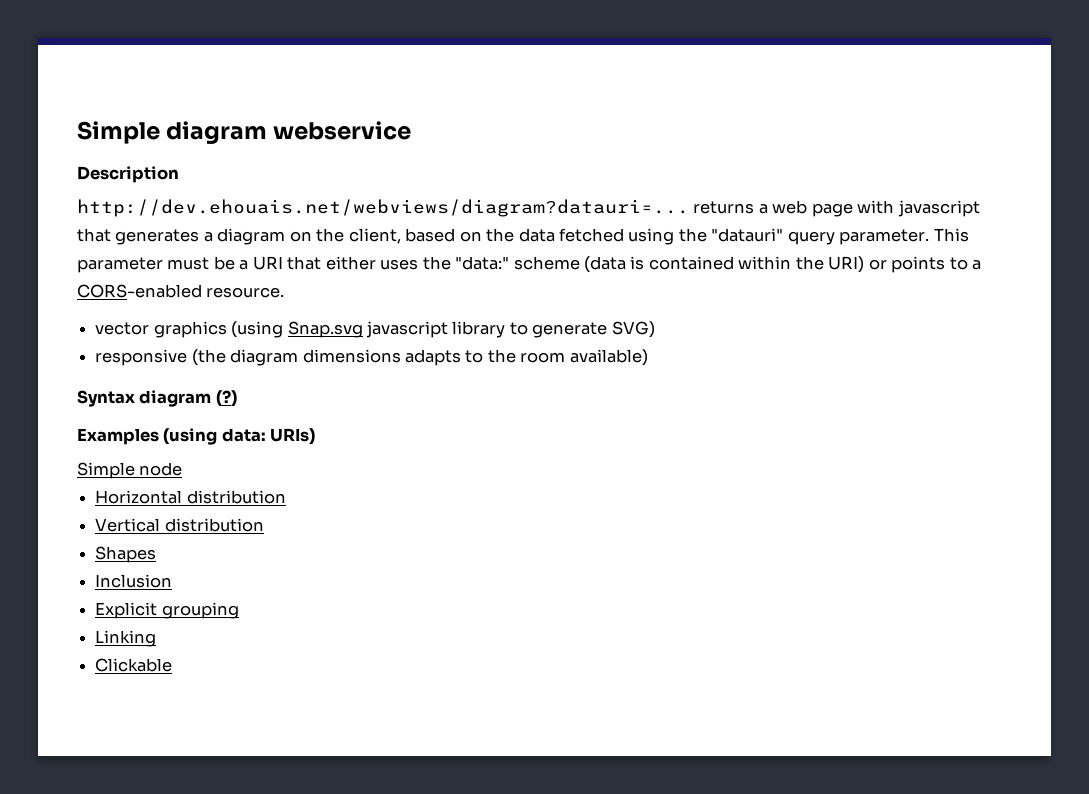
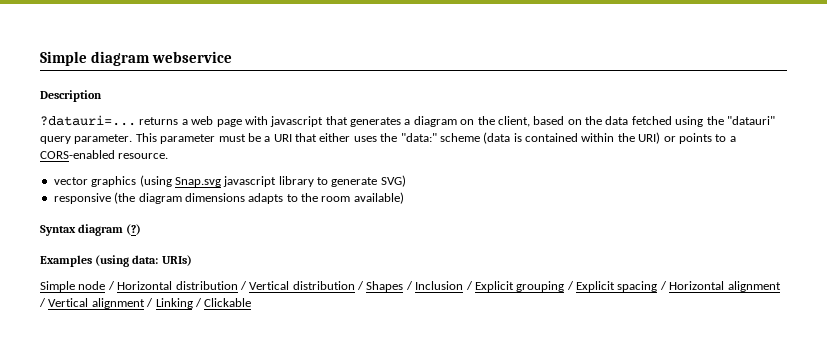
- http://dev.ehouais.net/webviews/diagram?datauri=... returns a web page with javascript that generates a diagram on the client, based on the data fetched using the "datauri" query parameter.
+ ?datauri=... returns a web page with javascript that generates a diagram on the client, based on the data fetched using the "datauri" query parameter.
- Simple node
- Horizontal distribution
- Vertical distribution
- Shapes
- Inclusion
- Explicit grouping
- Linking
- Clickable
+ Simple node / Horizontal distribution / Vertical distribution / Shapes / Inclusion / Explicit grouping / Explicit spacing / Horizontal alignment / Vertical alignment / Linking / Clickable

